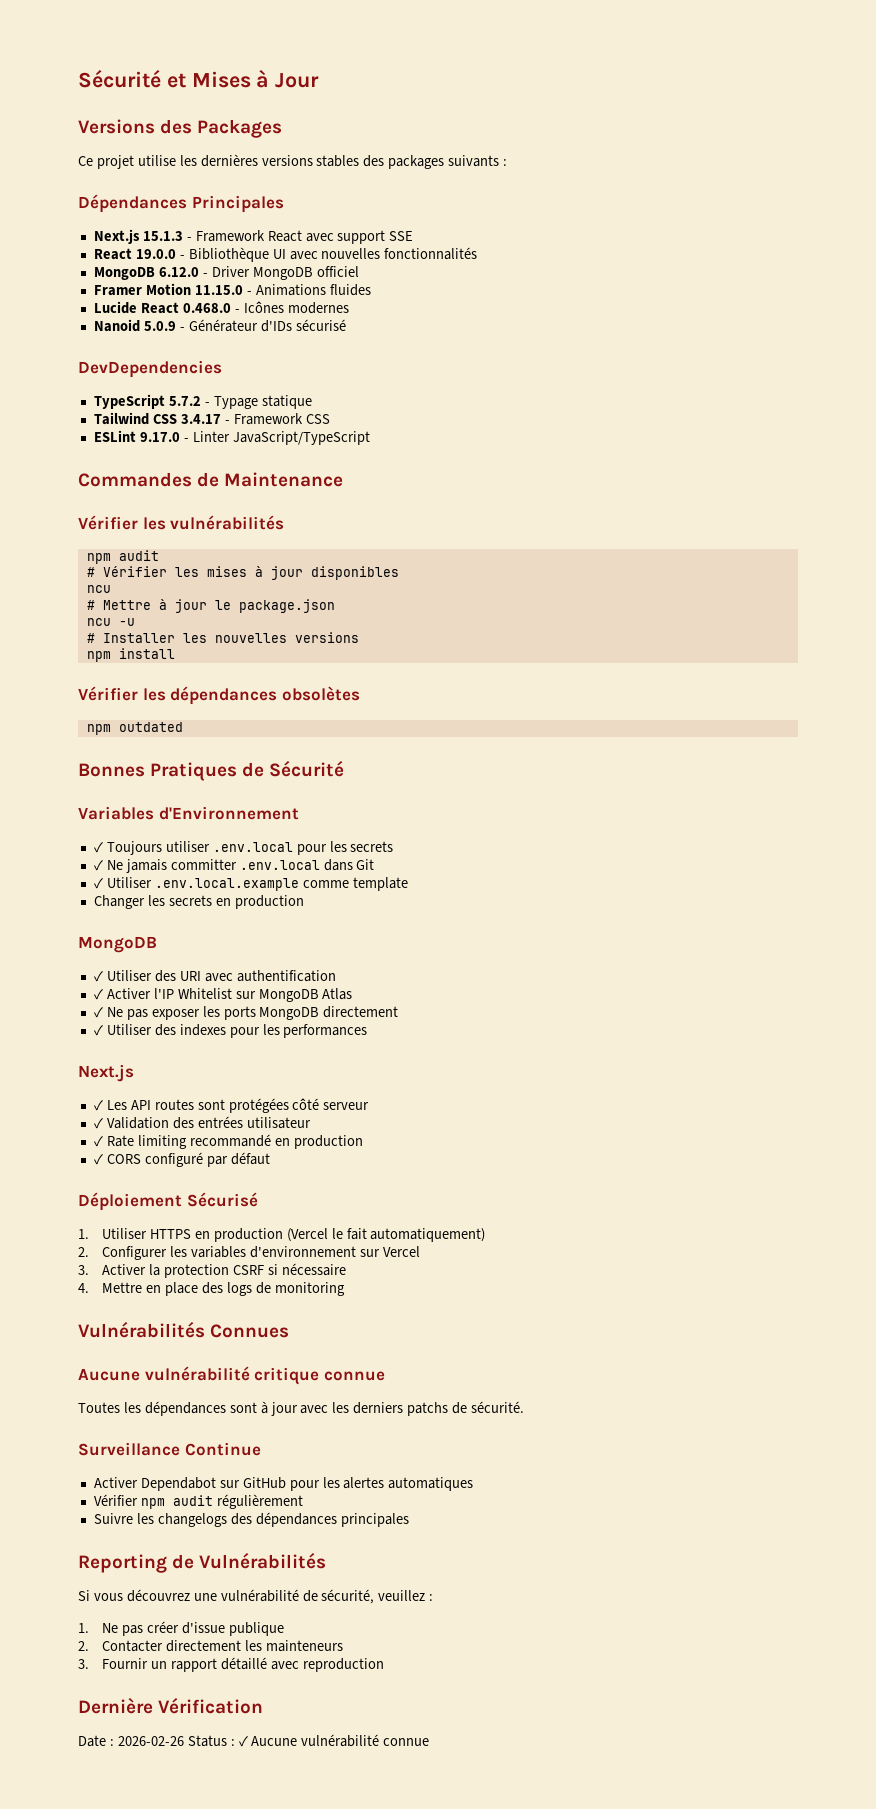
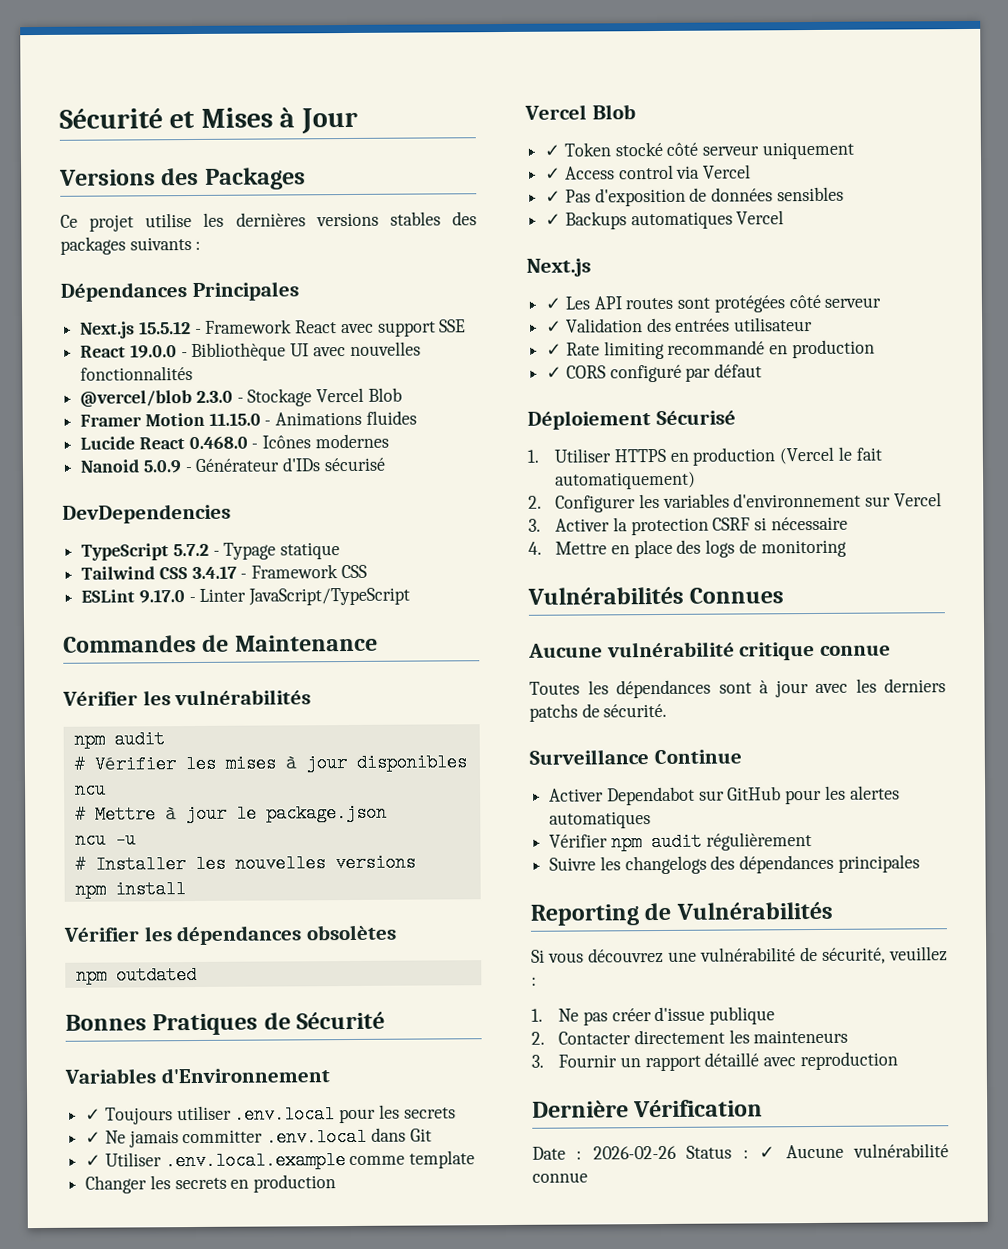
- Next.js 15.1.3 - Framework React avec support SSE
+ Next.js 15.5.12 - Framework React avec support SSE
- MongoDB 6.12.0 - Driver MongoDB officiel
+ @vercel/blob 2.3.0 - Stockage Vercel Blob
  Changer les secrets en production
- MongoDB
- ✓ Utiliser des URI avec authentification
- ✓ Activer l'IP Whitelist sur MongoDB Atlas
- ✓ Ne pas exposer les ports MongoDB directement
- ✓ Utiliser des indexes pour les performances
+ Vercel Blob
+ ✓ Token stocké côté serveur uniquement
+ ✓ Access control via Vercel
+ ✓ Pas d'exposition de données sensibles
+ ✓ Backups automatiques Vercel

